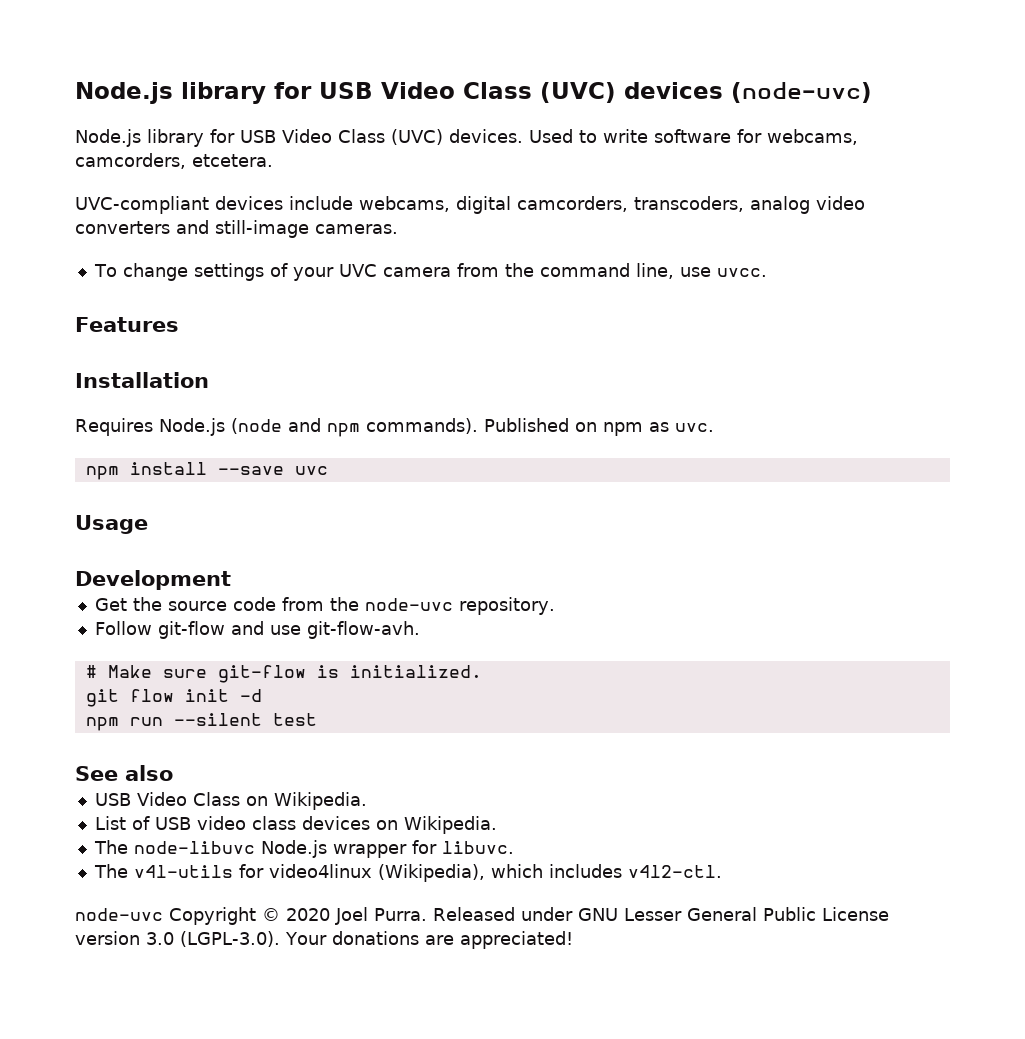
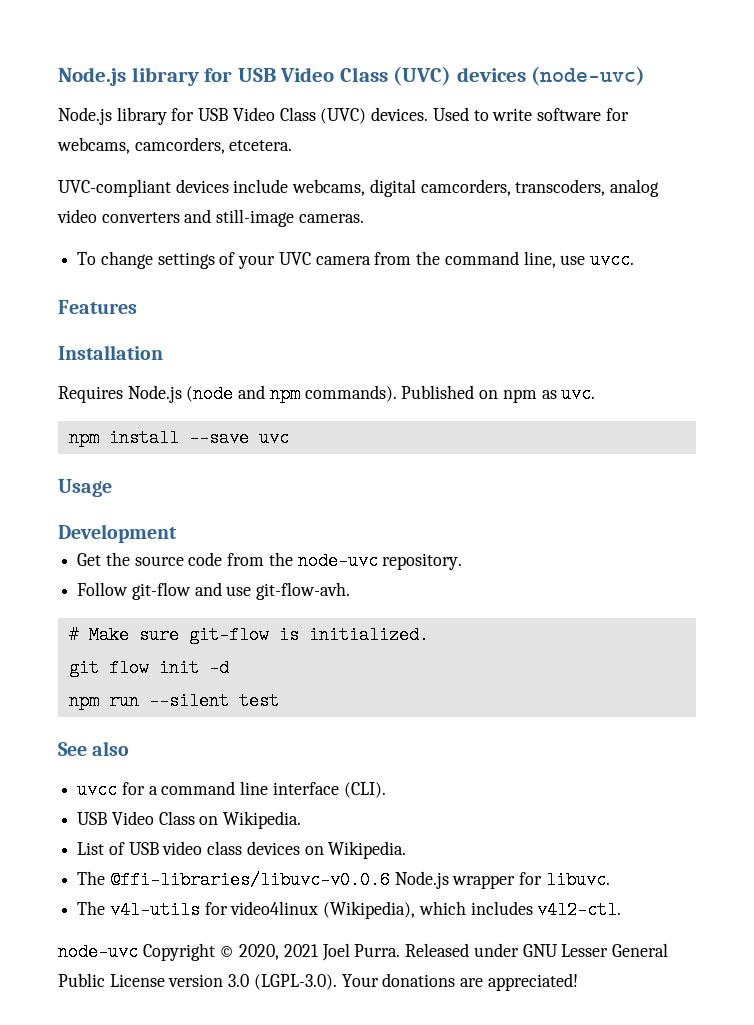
+ uvcc for a command line interface (CLI).
- The node-libuvc Node.js wrapper for libuvc.
+ The @ffi-libraries/libuvc-v0.0.6 Node.js wrapper for libuvc.
- node-uvc Copyright © 2020 Joel Purra.
+ node-uvc Copyright © 2020, 2021 Joel Purra.

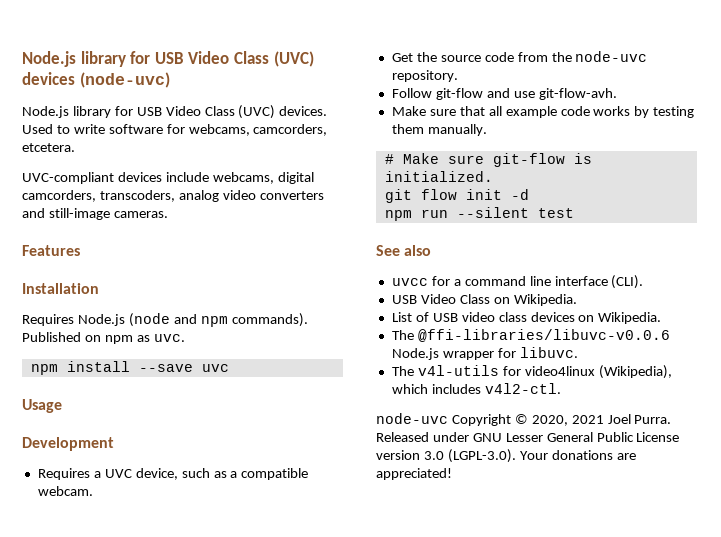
- To change settings of your UVC camera from the command line, use uvcc.
+ Requires a UVC device, such as a compatible webcam.
+ Make sure that all example code works by testing them manually.

